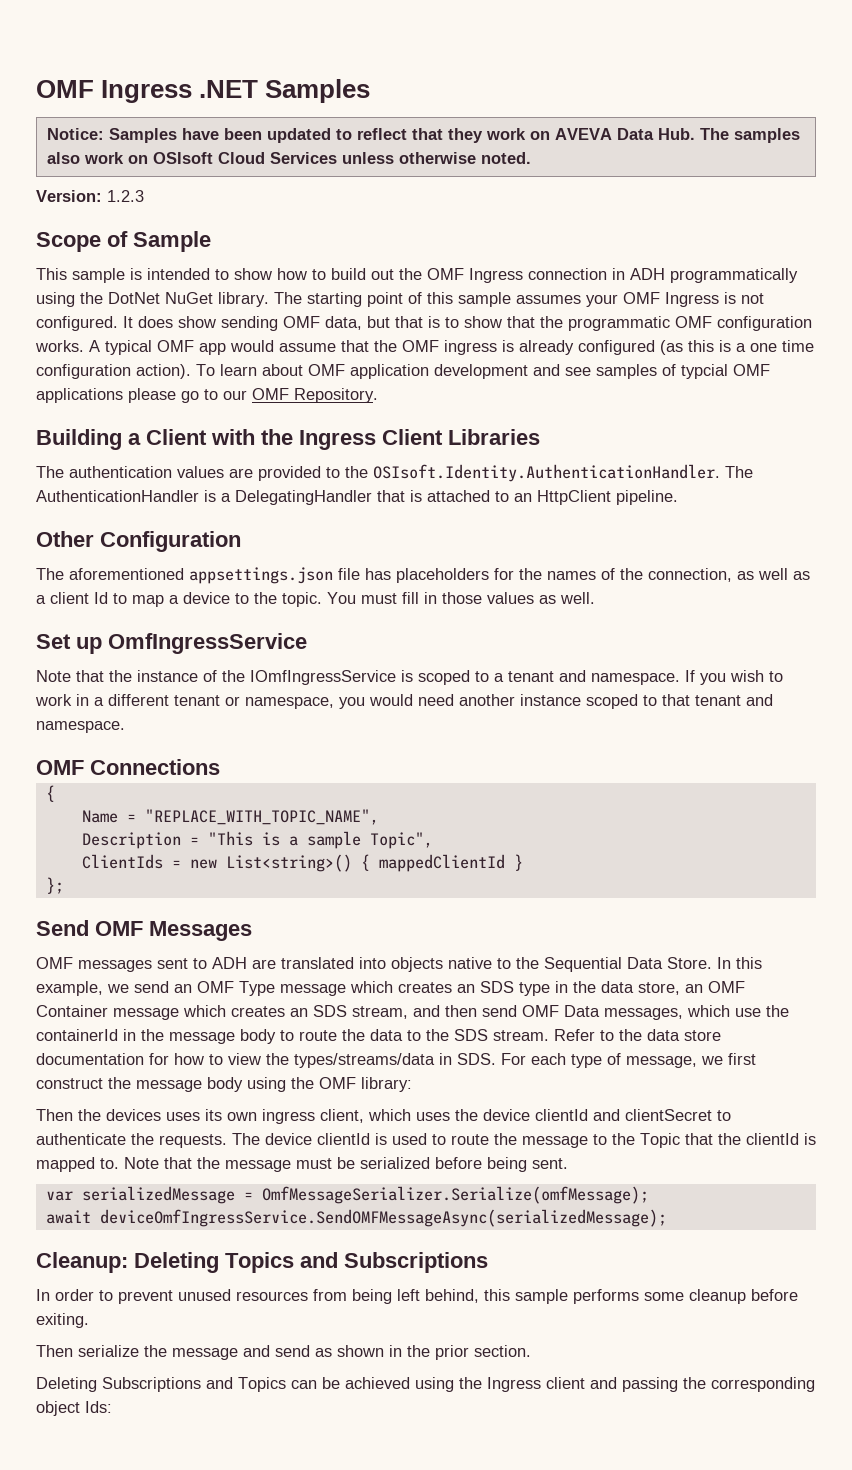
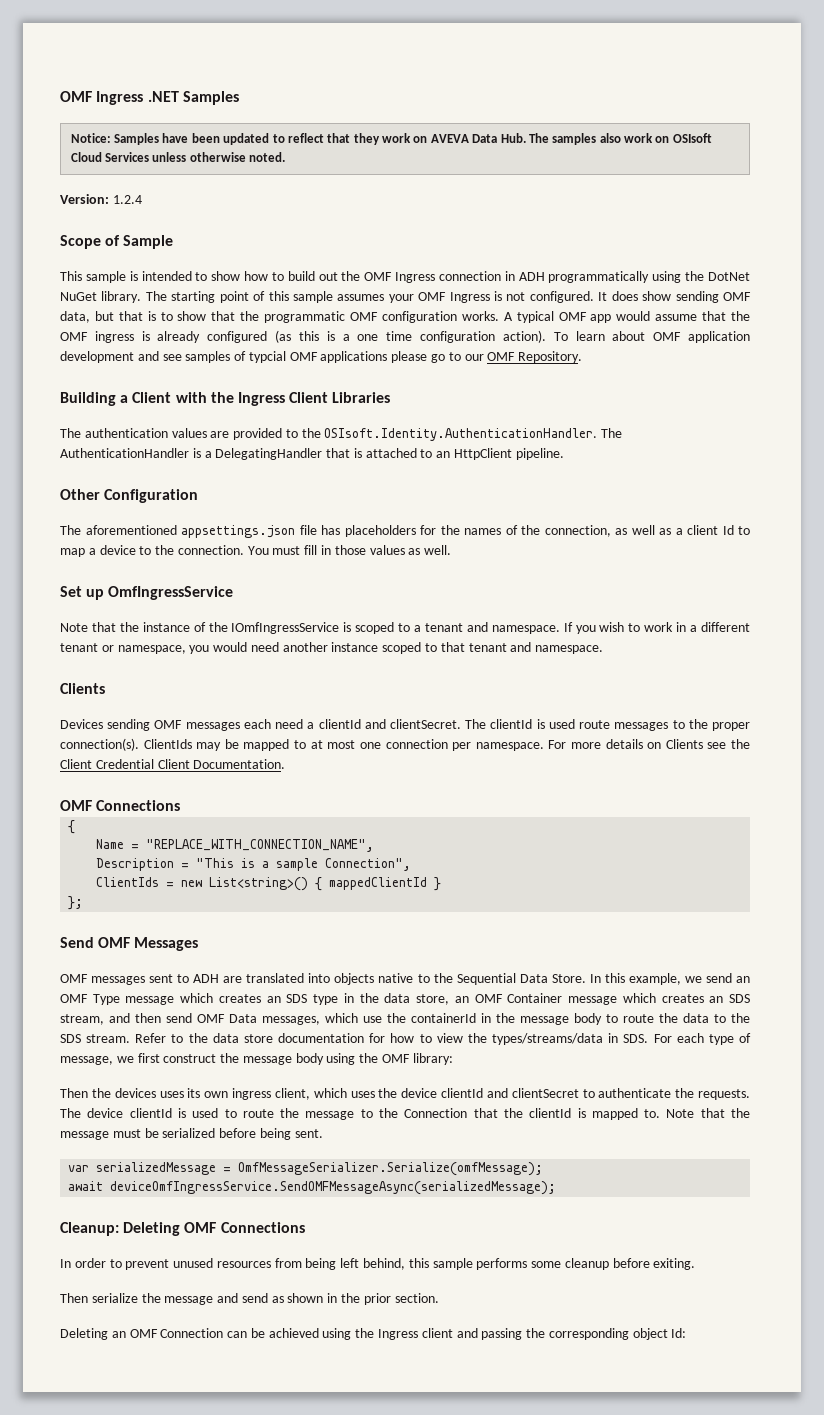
- Version: 1.2.3
+ Version: 1.2.4
- The aforementioned appsettings.json file has placeholders for the names of the connection, as well as a client Id to map a device to the topic.
+ The aforementioned appsettings.json file has placeholders for the names of the connection, as well as a client Id to map a device to the connection.
  If you wish to work in a different tenant or namespace, you would need another instance scoped to that tenant and namespace.
+ Clients
+ Devices sending OMF messages each need a clientId and clientSecret. The clientId is used route messages to the proper connection(s). ClientIds may be mapped to at most one connection per namespace. For more details on Clients see the Client Credential Client Documentation.
- Name = "REPLACE_WITH_TOPIC_NAME",
+ Name = "REPLACE_WITH_CONNECTION_NAME",
- Description = "This is a sample Topic",
+ Description = "This is a sample Connection",
- The device clientId is used to route the message to the Topic that the clientId is mapped to.
+ The device clientId is used to route the message to the Connection that the clientId is mapped to.
- Cleanup: Deleting Topics and Subscriptions
+ Cleanup: Deleting OMF Connections
- Deleting Subscriptions and Topics can be achieved using the Ingress client and passing the corresponding object Ids:
+ Deleting an OMF Connection can be achieved using the Ingress client and passing the corresponding object Id:

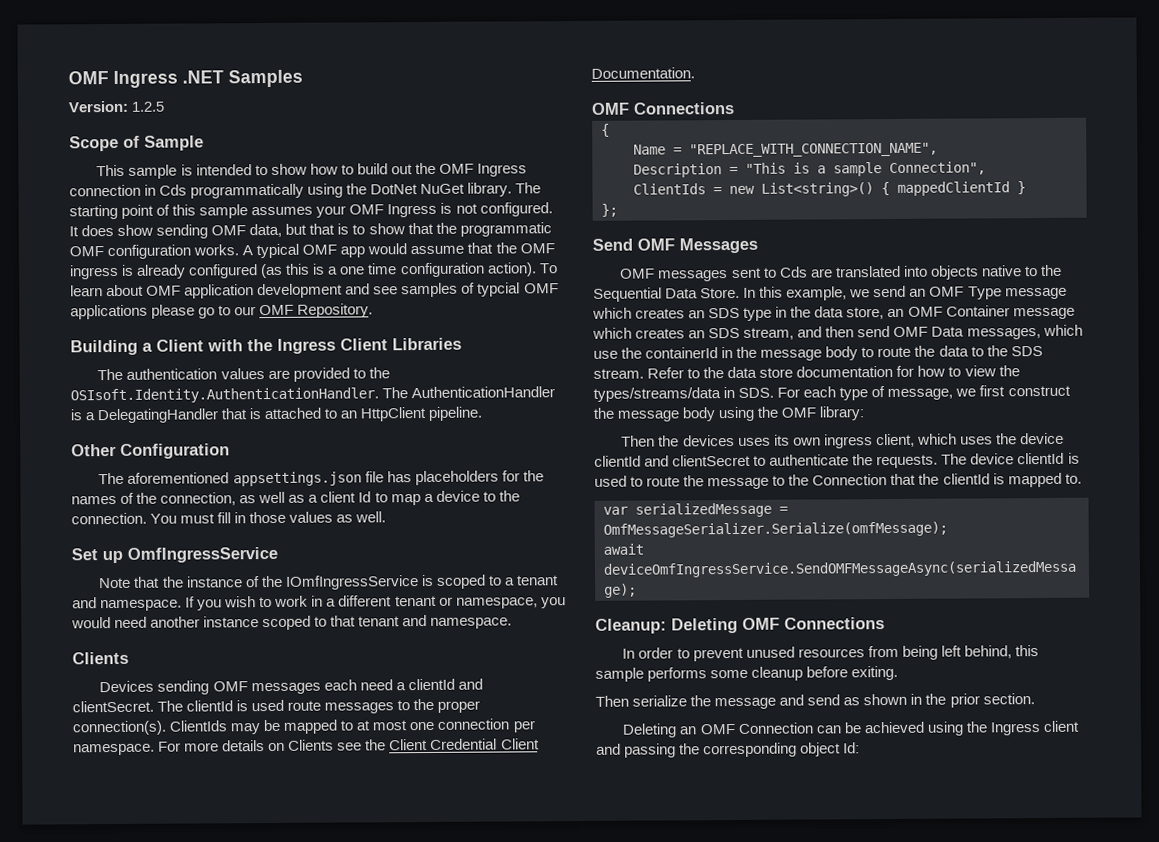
- Notice: Samples have been updated to reflect that they work on AVEVA Data Hub. The samples also work on OSIsoft Cloud Services unless otherwise noted.
- Version: 1.2.4
+ Version: 1.2.5
- This sample is intended to show how to build out the OMF Ingress connection in ADH programmatically using the DotNet NuGet library.
+ This sample is intended to show how to build out the OMF Ingress connection in Cds programmatically using the DotNet NuGet library.
- OMF messages sent to ADH are translated into objects native to the Sequential Data Store.
+ OMF messages sent to Cds are translated into objects native to the Sequential Data Store.
- Note that the message must be serialized before being sent.

